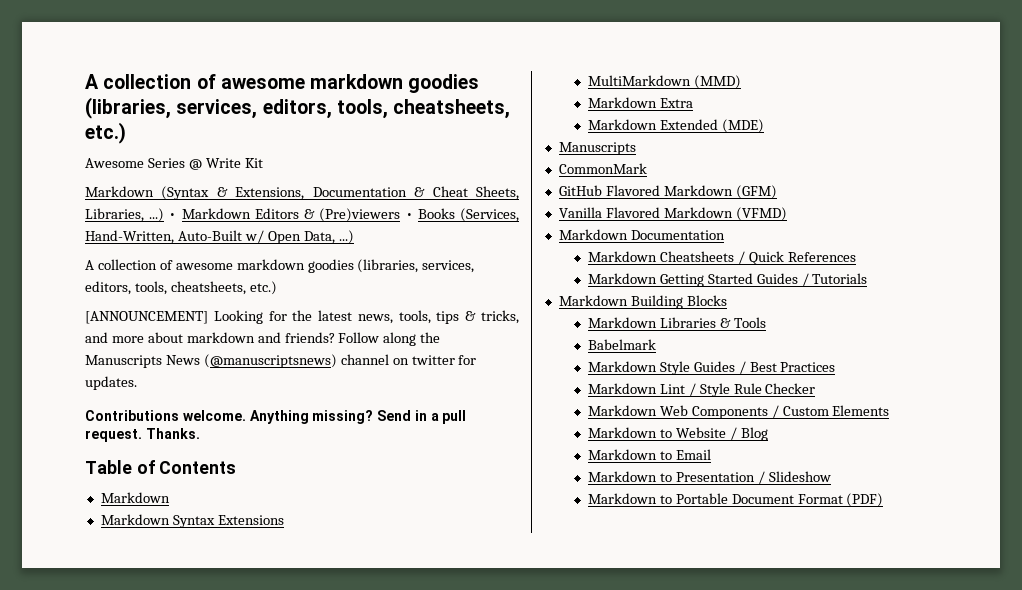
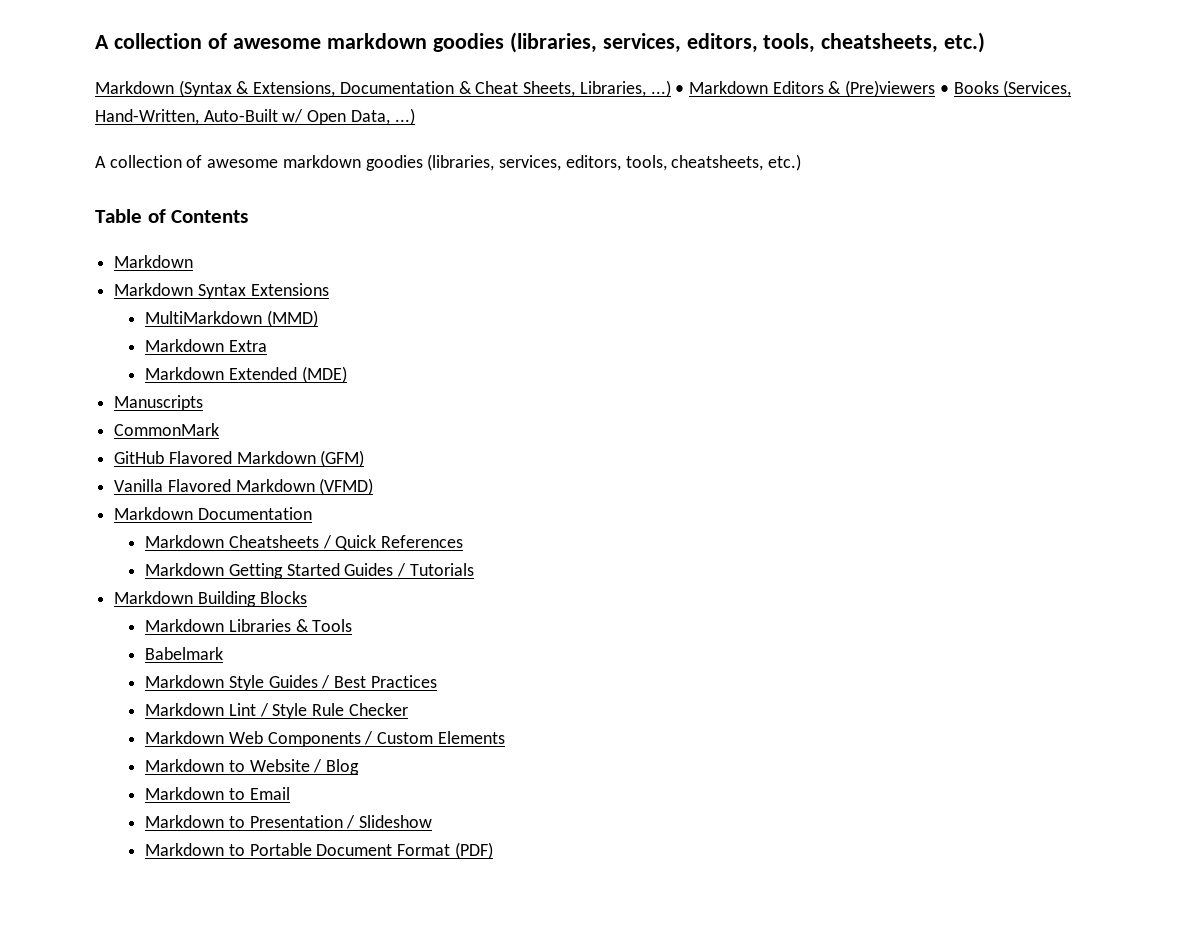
- Awesome Series @ Write Kit
- [ANNOUNCEMENT] Looking for the latest news, tools, tips & tricks, and more about markdown and friends? Follow along the Manuscripts News (@manuscriptsnews) channel on twitter for updates.
- Contributions welcome. Anything missing? Send in a pull request. Thanks.

